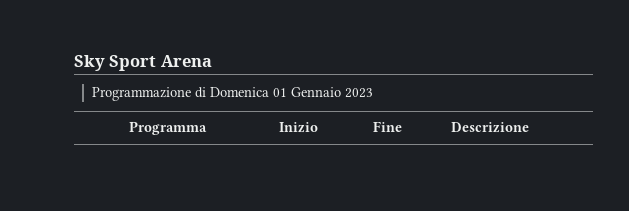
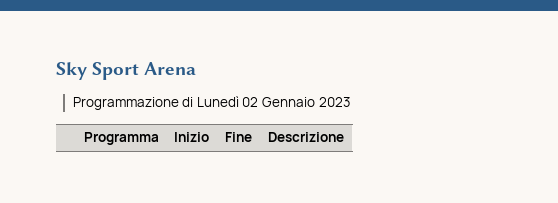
- Programmazione di Domenica 01 Gennaio 2023
+ Programmazione di Lunedì 02 Gennaio 2023

